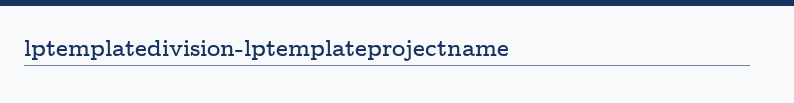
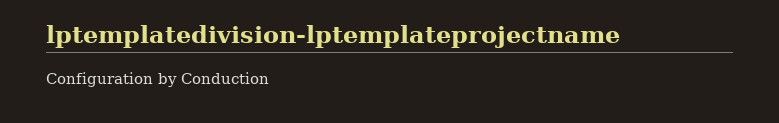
+ Configuration by Conduction

